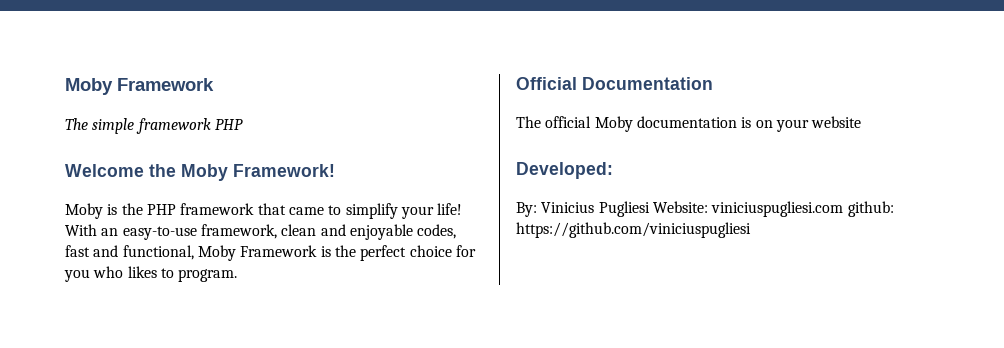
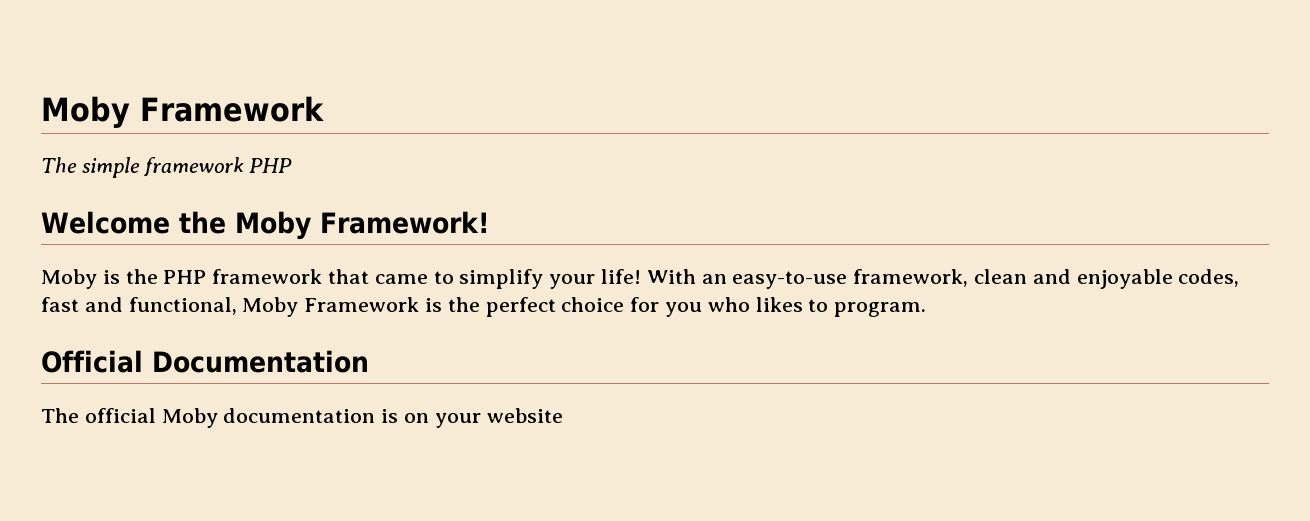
- Developed:
- By: Vinicius Pugliesi Website: viniciuspugliesi.com github: https://github.com/viniciuspugliesi

